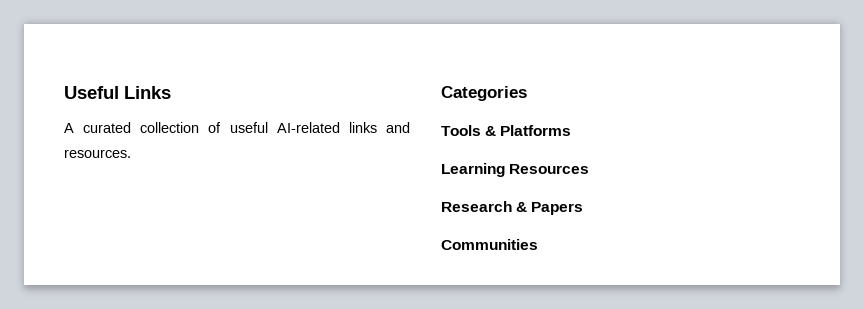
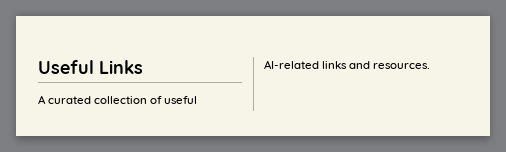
- Categories
- Tools & Platforms
- Learning Resources
- Research & Papers
- Communities

